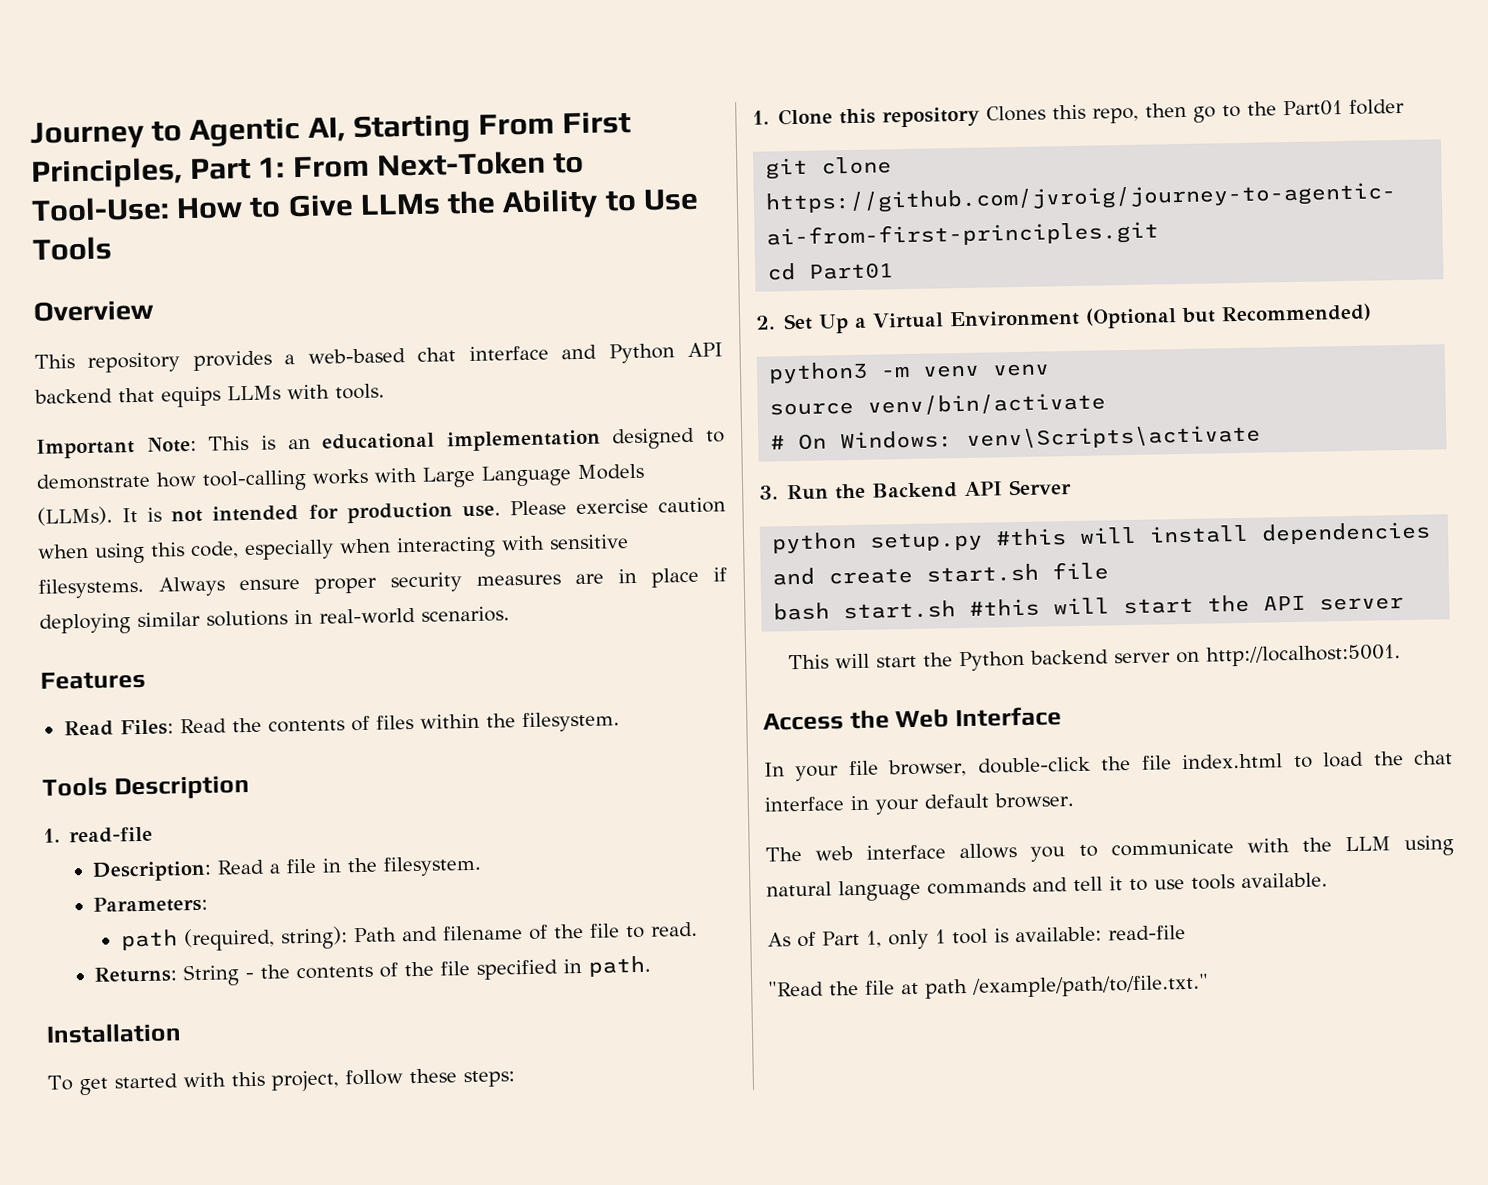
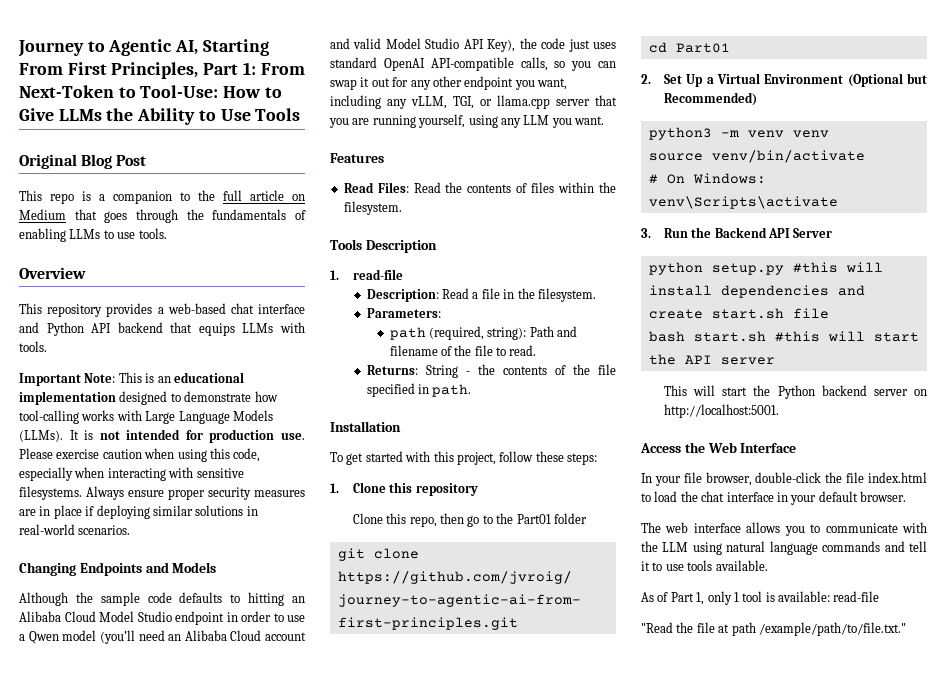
+ Original Blog Post
+ This repo is a companion to the full article on Medium that goes through the fundamentals of enabling LLMs to use tools.
+ Changing Endpoints and Models
+ Although the sample code defaults to hitting an Alibaba Cloud Model Studio endpoint in order to use a Qwen model (you’ll need an Alibaba Cloud account and valid Model Studio API Key), the code just uses standard OpenAI API-compatible calls, so you can swap it out for any other endpoint you want, including any vLLM, TGI, or llama.cpp server that you are running yourself, using any LLM you want.
- 1. Clone this repository Clones this repo, then go to the Part01 folder
+ 1. Clone this repository
+ Clone this repo, then go to the Part01 folder

